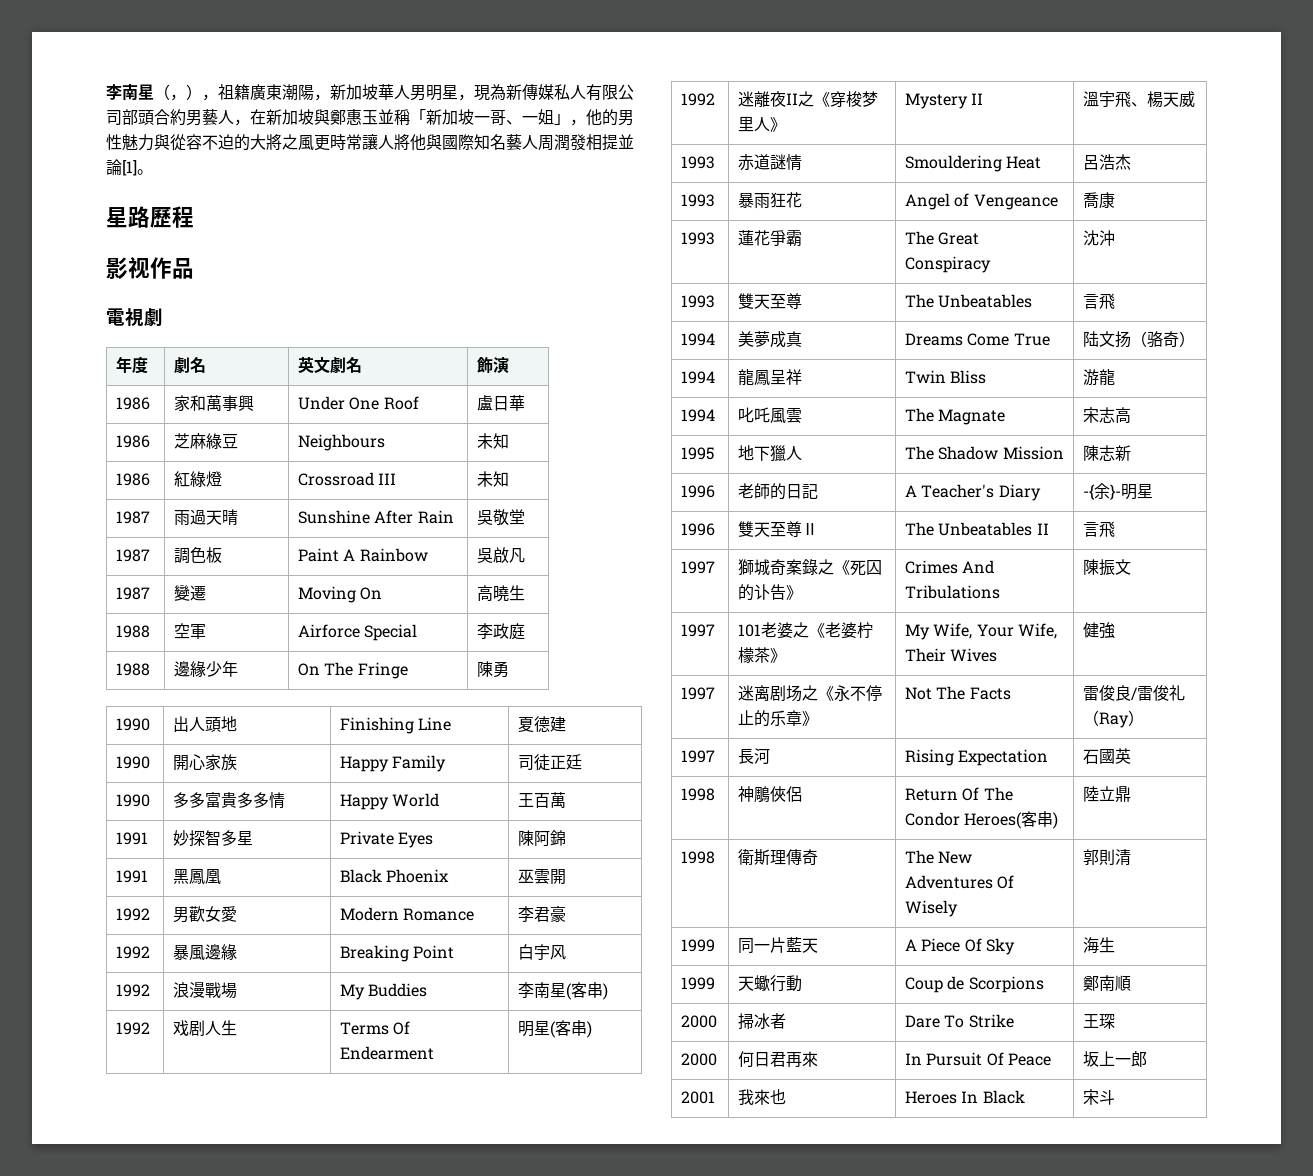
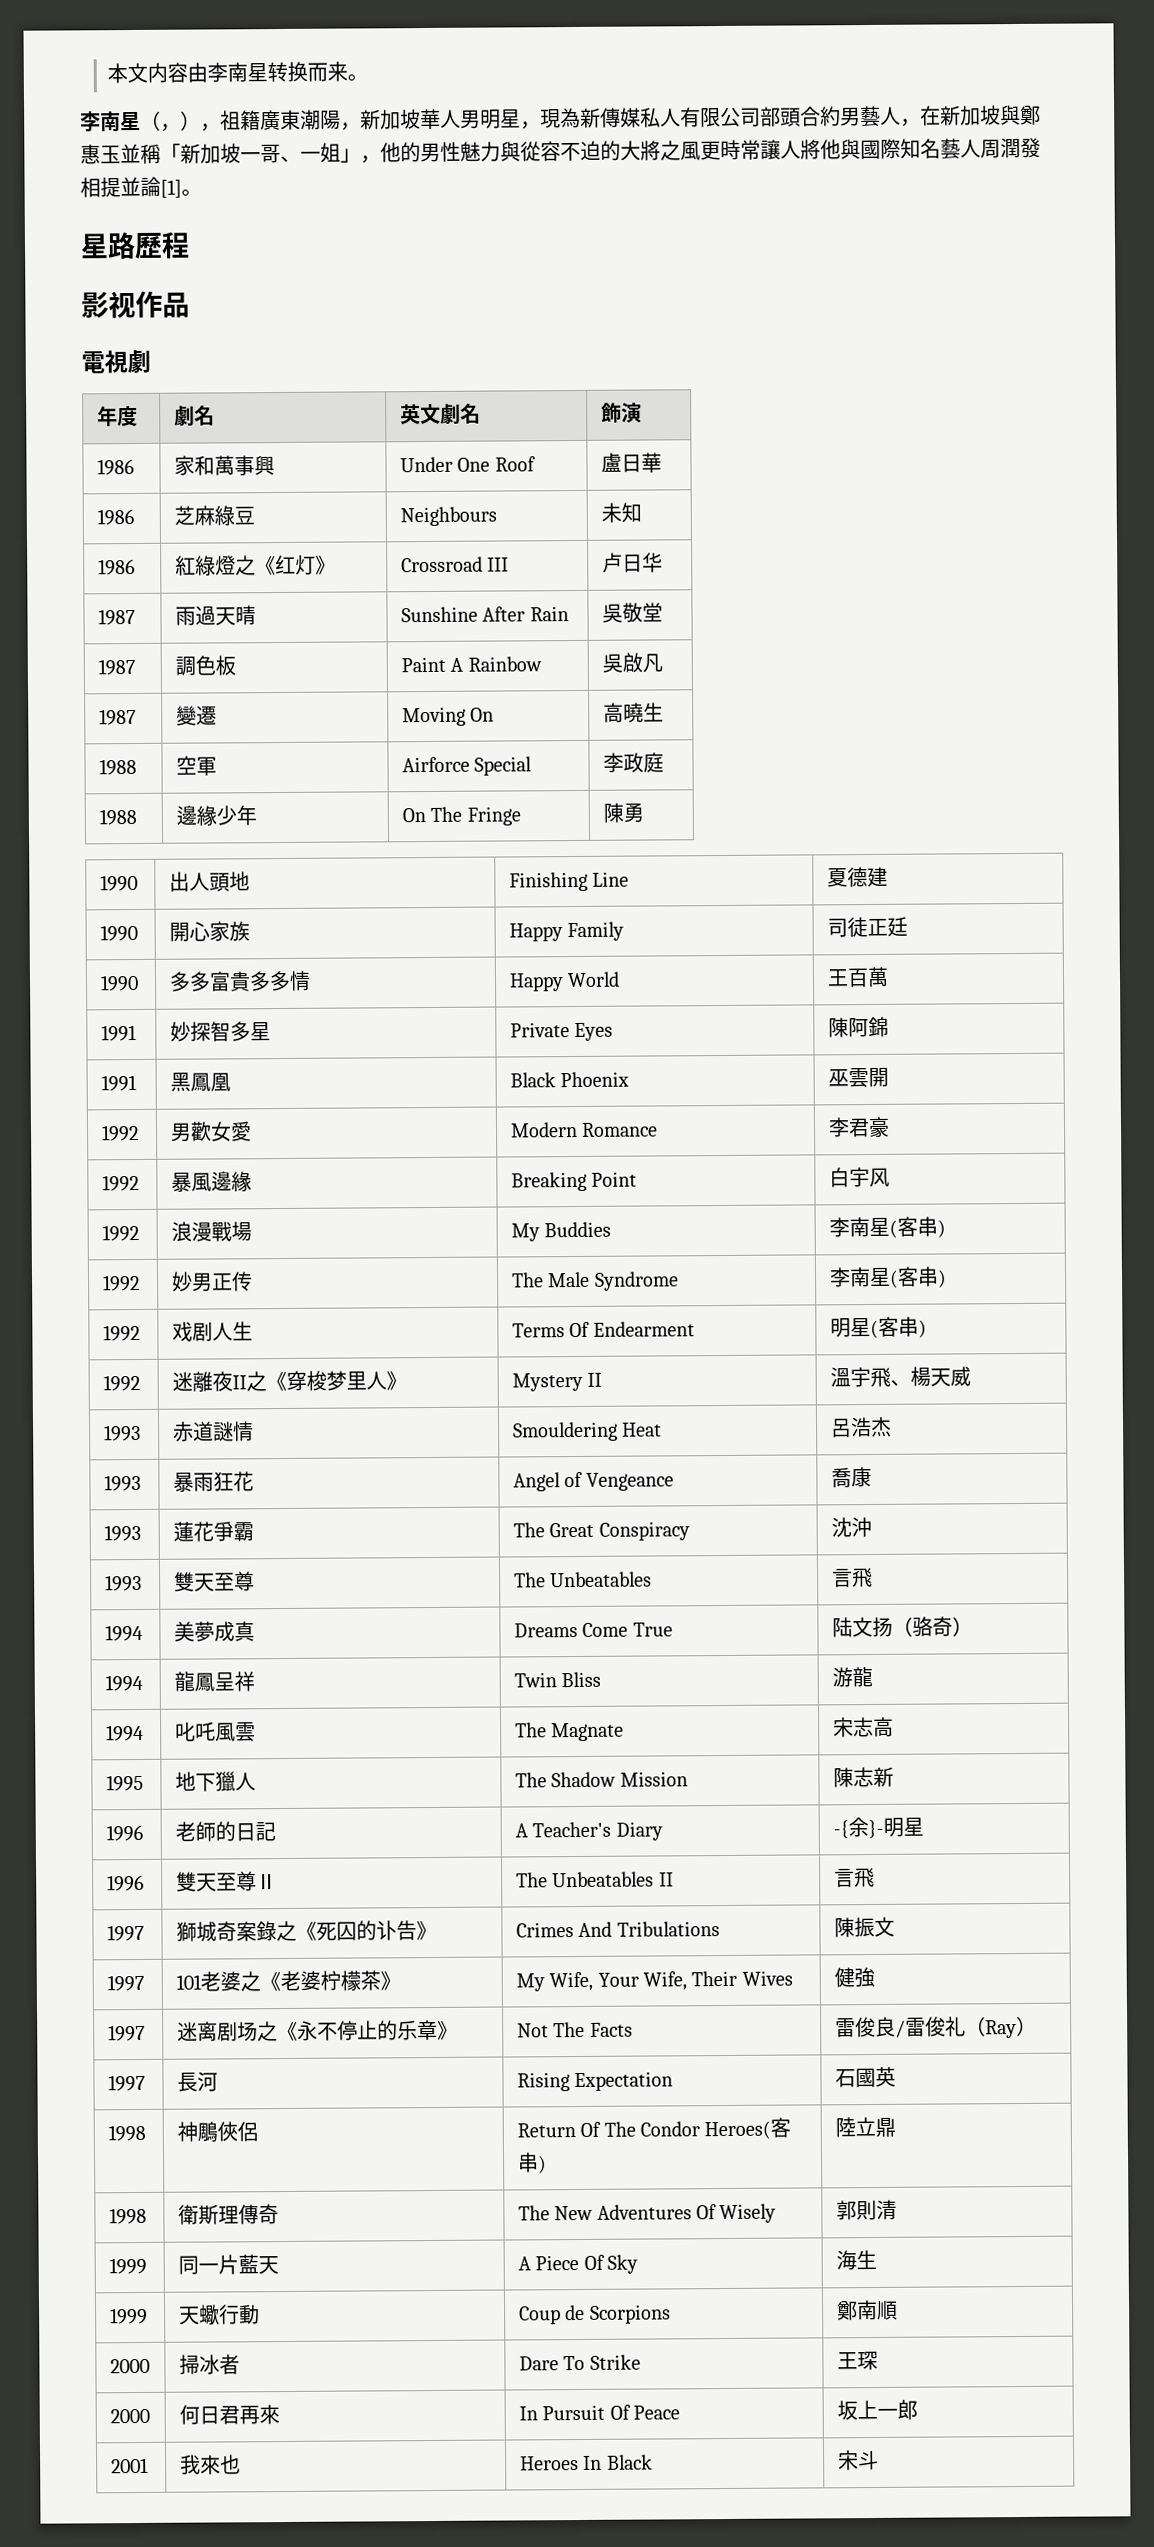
+ 本文内容由李南星转换而来。
- 1986 | 紅綠燈 | Crossroad III | 未知
+ 1986 | 紅綠燈之《红灯》 | Crossroad III | 卢日华
+ 1992 | 妙男正传 | The Male Syndrome | 李南星(客串)

